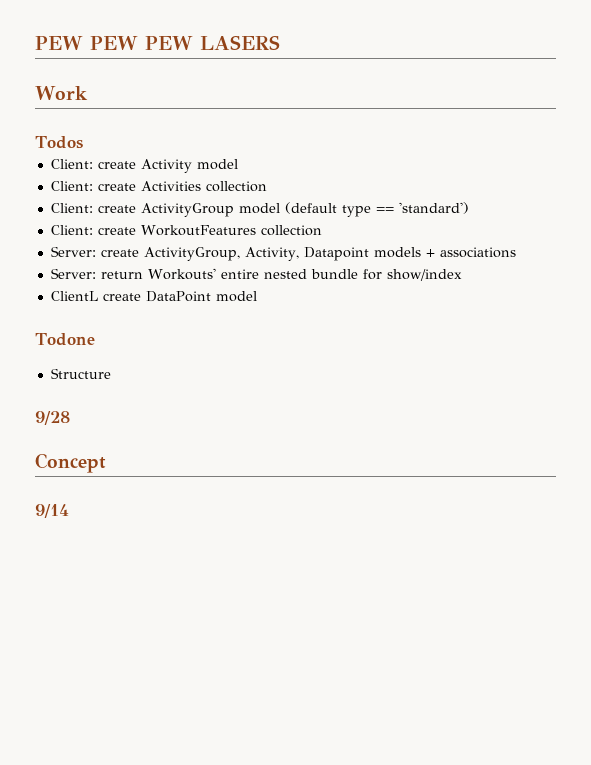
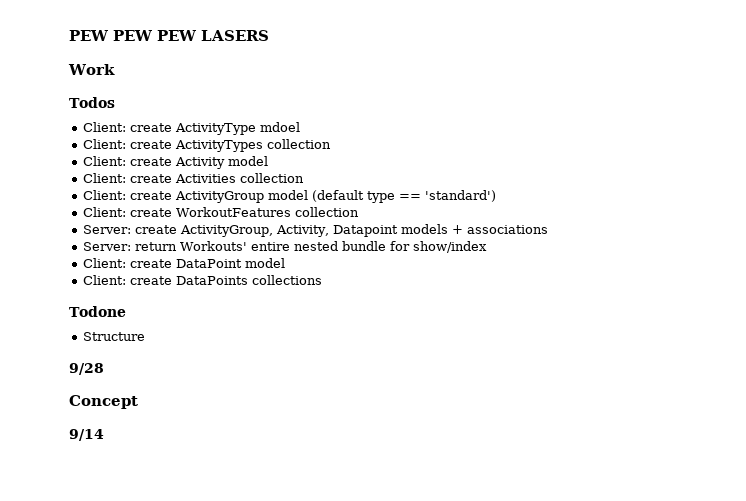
+ Client: create ActivityType mdoel
+ Client: create ActivityTypes collection
- ClientL create DataPoint model
+ Client: create DataPoint model
+ Client: create DataPoints collections

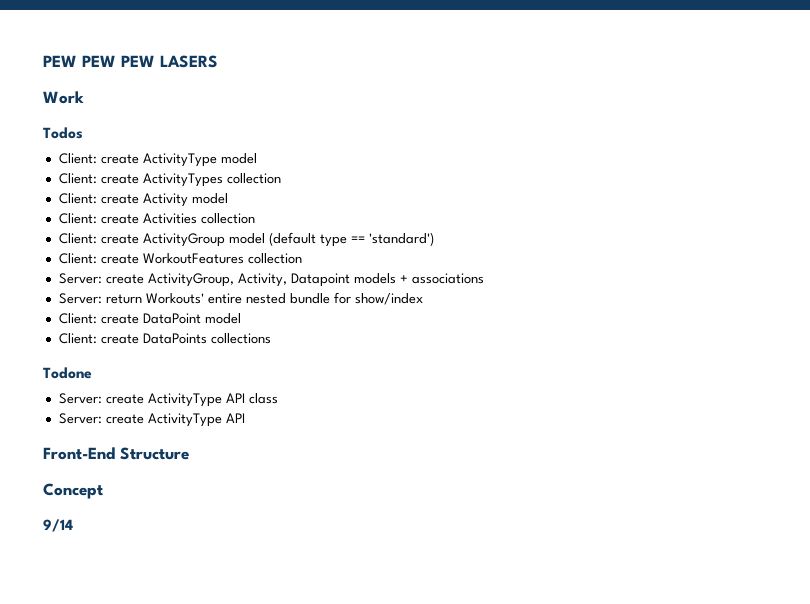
- Client: create ActivityType mdoel
+ Client: create ActivityType model
- Structure
+ Server: create ActivityType API class
+ Server: create ActivityType API
+ Front-End Structure
- 9/28

